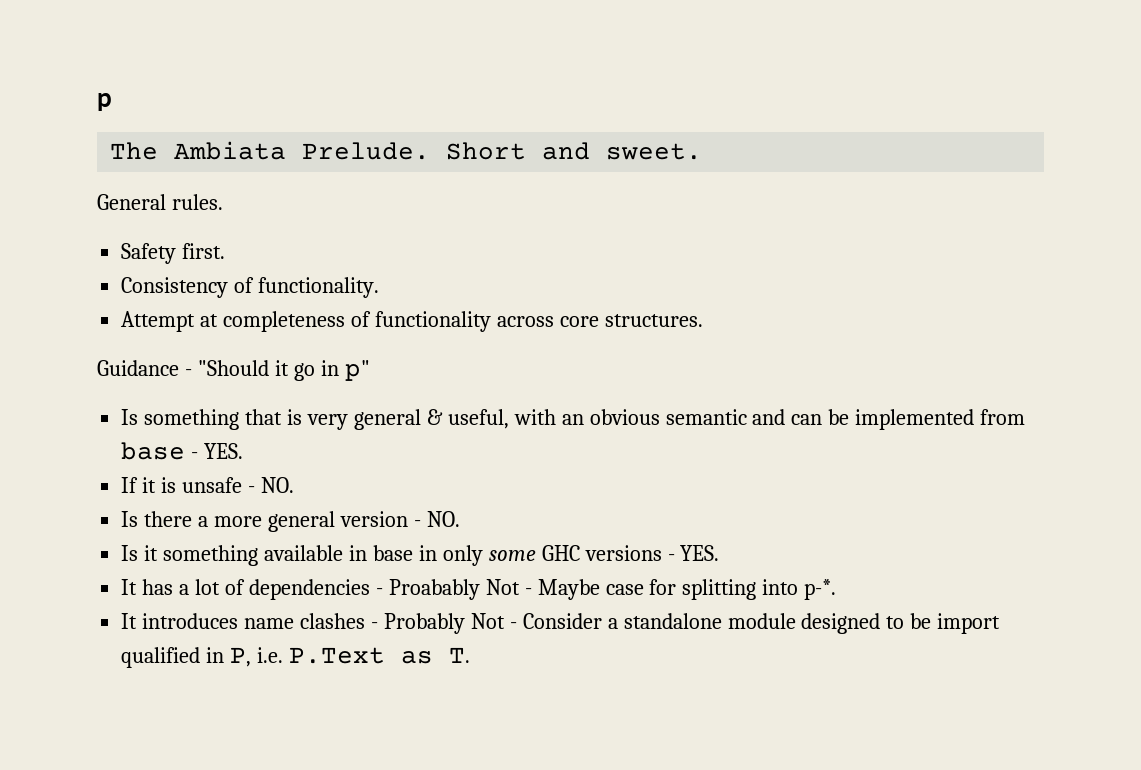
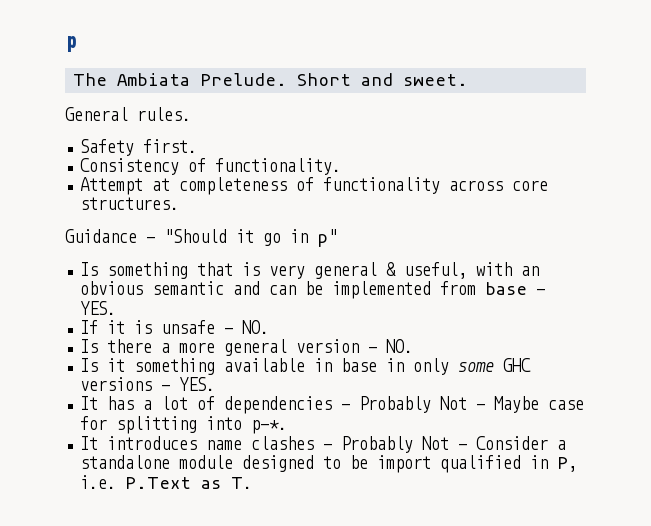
- It has a lot of dependencies - Proabably Not - Maybe case for splitting into p-*.
+ It has a lot of dependencies - Probably Not - Maybe case for splitting into p-*.

